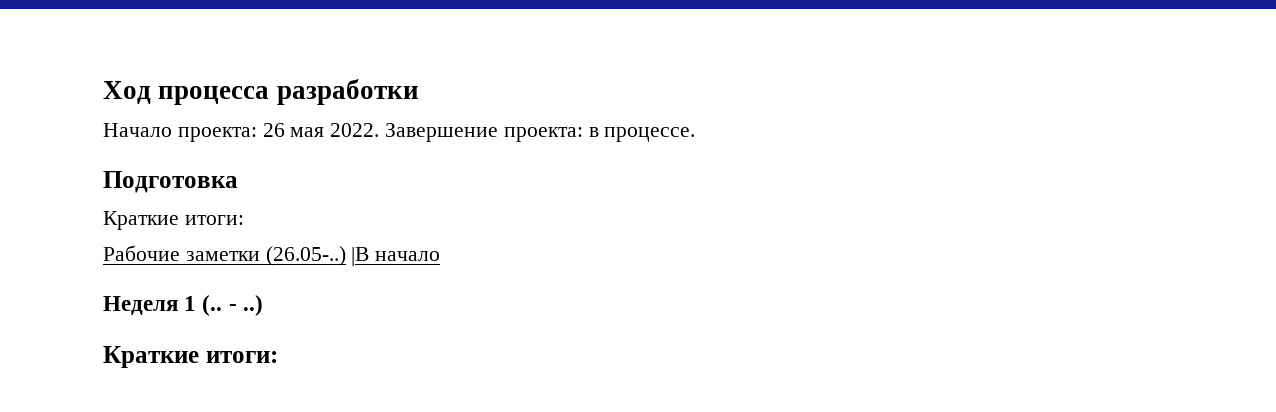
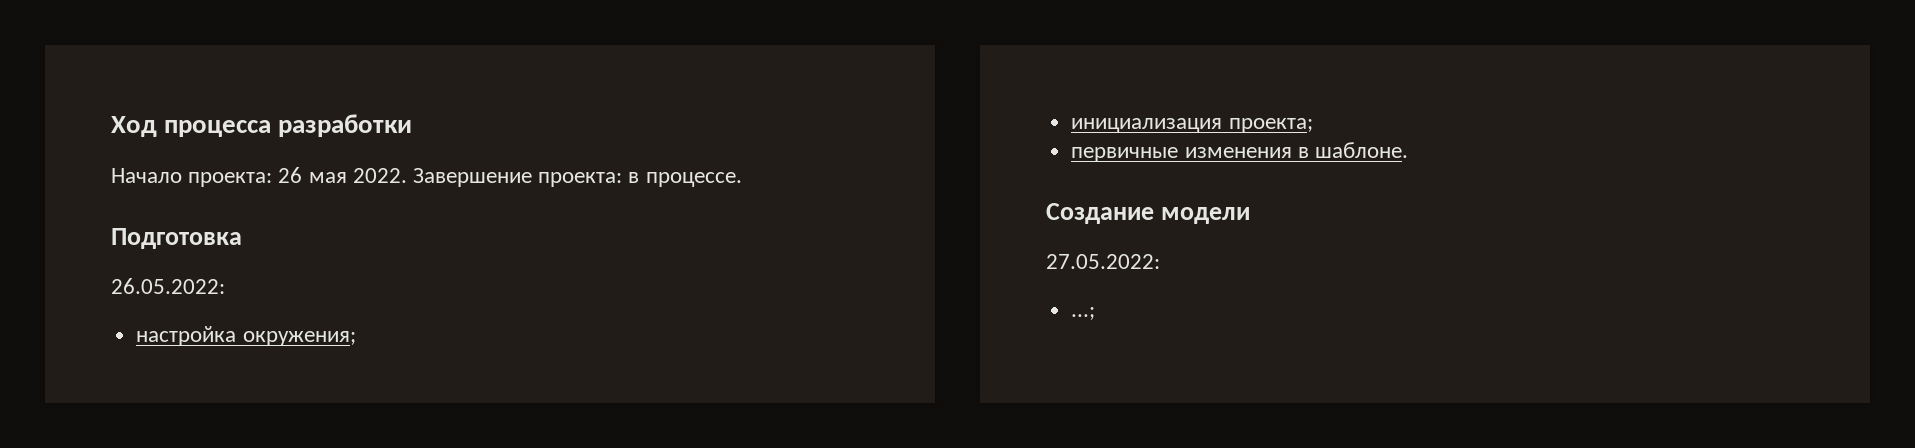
  Подготовка
- Краткие итоги:
- Рабочие заметки (26.05-..) |В начало
- Неделя 1 (.. - ..)
- Краткие итоги:
+ 26.05.2022:
+ настройка окружения;
+ инициализация проекта;
+ первичные изменения в шаблоне.
+ Создание модели
+ 27.05.2022:
+ ...;

